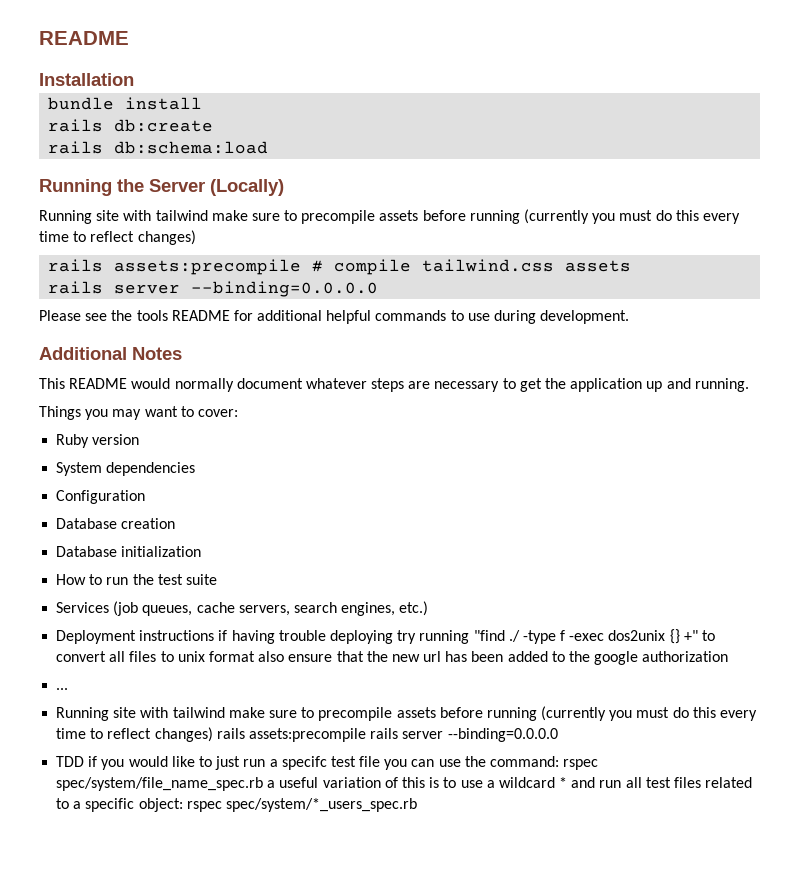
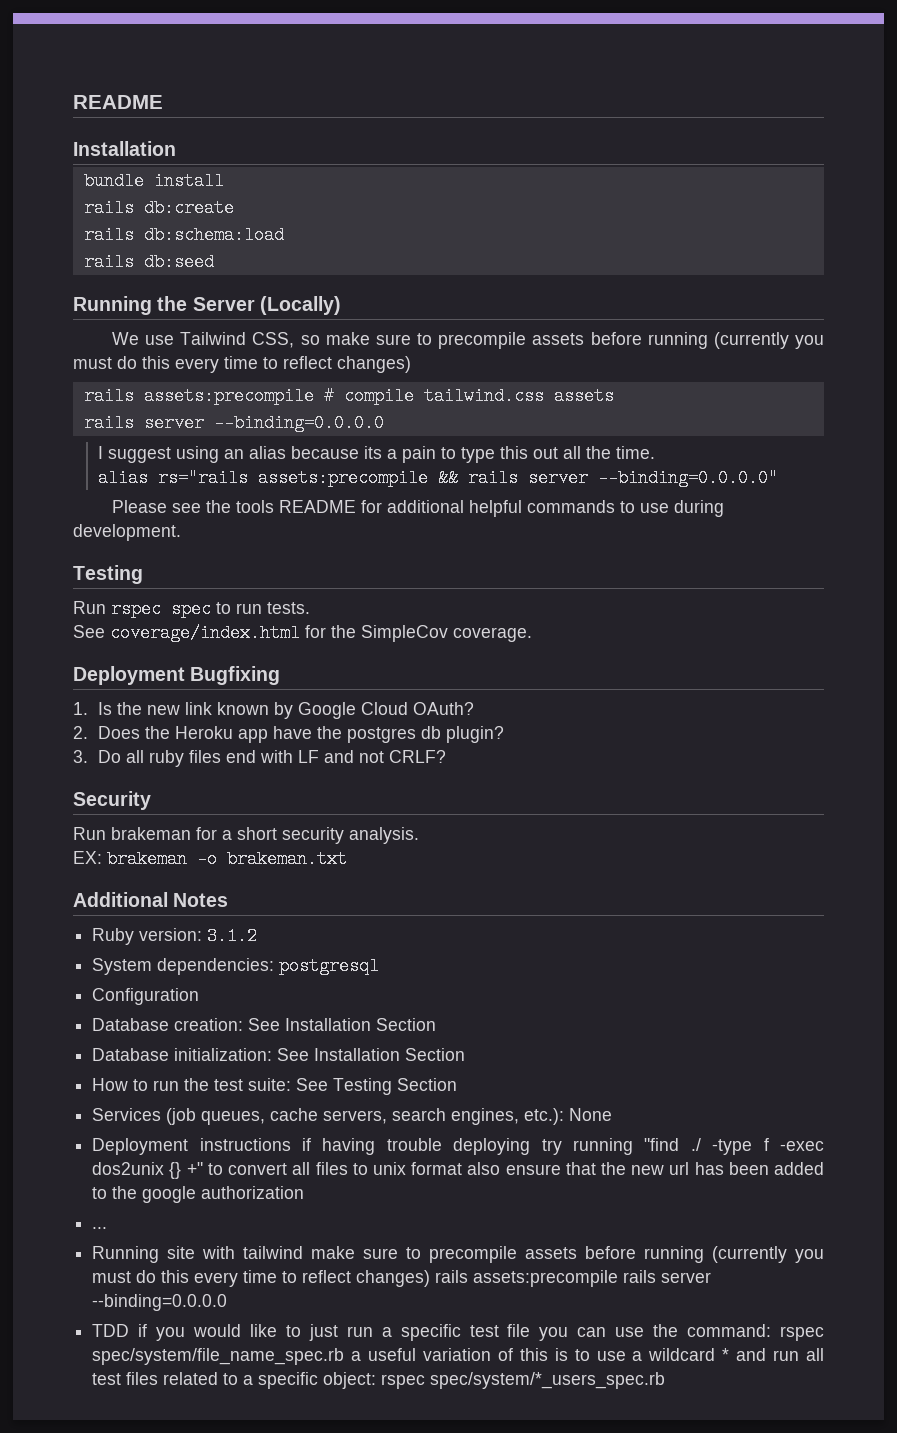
+ rails db:seed
  Running the Server (Locally)
- Running site with tailwind make sure to precompile assets before running (currently you must do this every time to reflect changes)
+ We use Tailwind CSS, so make sure to precompile assets before running (currently you must do this every time to reflect changes)
+ I suggest using an alias because its a pain to type this out all the time.
+ alias rs="rails assets:precompile && rails server --binding=0.0.0.0"
  Please see the tools README for additional helpful commands to use during development.
+ Testing
+ Run rspec spec to run tests.
+ See coverage/index.html for the SimpleCov coverage.
+ Deployment Bugfixing
+ 1. Is the new link known by Google Cloud OAuth?
+ 2. Does the Heroku app have the postgres db plugin?
+ 3. Do all ruby files end with LF and not CRLF?
+ Security
+ Run brakeman for a short security analysis.
+ EX: brakeman -o brakeman.txt
  Additional Notes
- This README would normally document whatever steps are necessary to get the application up and running.
- Things you may want to cover:
- Ruby version
+ Ruby version: 3.1.2
- System dependencies
+ System dependencies: postgresql
- Database creation
- Database initialization
+ Database creation: See Installation Section
+ Database initialization: See Installation Section
- How to run the test suite
+ How to run the test suite: See Testing Section
- Services (job queues, cache servers, search engines, etc.)
+ Services (job queues, cache servers, search engines, etc.): None
- TDD if you would like to just run a specifc test file you can use the command: rspec spec/system/file_name_spec.rb a useful variation of this is to use a wildcard * and run all test files related to a specific object: rspec spec/system/*_users_spec.rb
+ TDD if you would like to just run a specific test file you can use the command: rspec spec/system/file_name_spec.rb a useful variation of this is to use a wildcard * and run all test files related to a specific object: rspec spec/system/*_users_spec.rb

